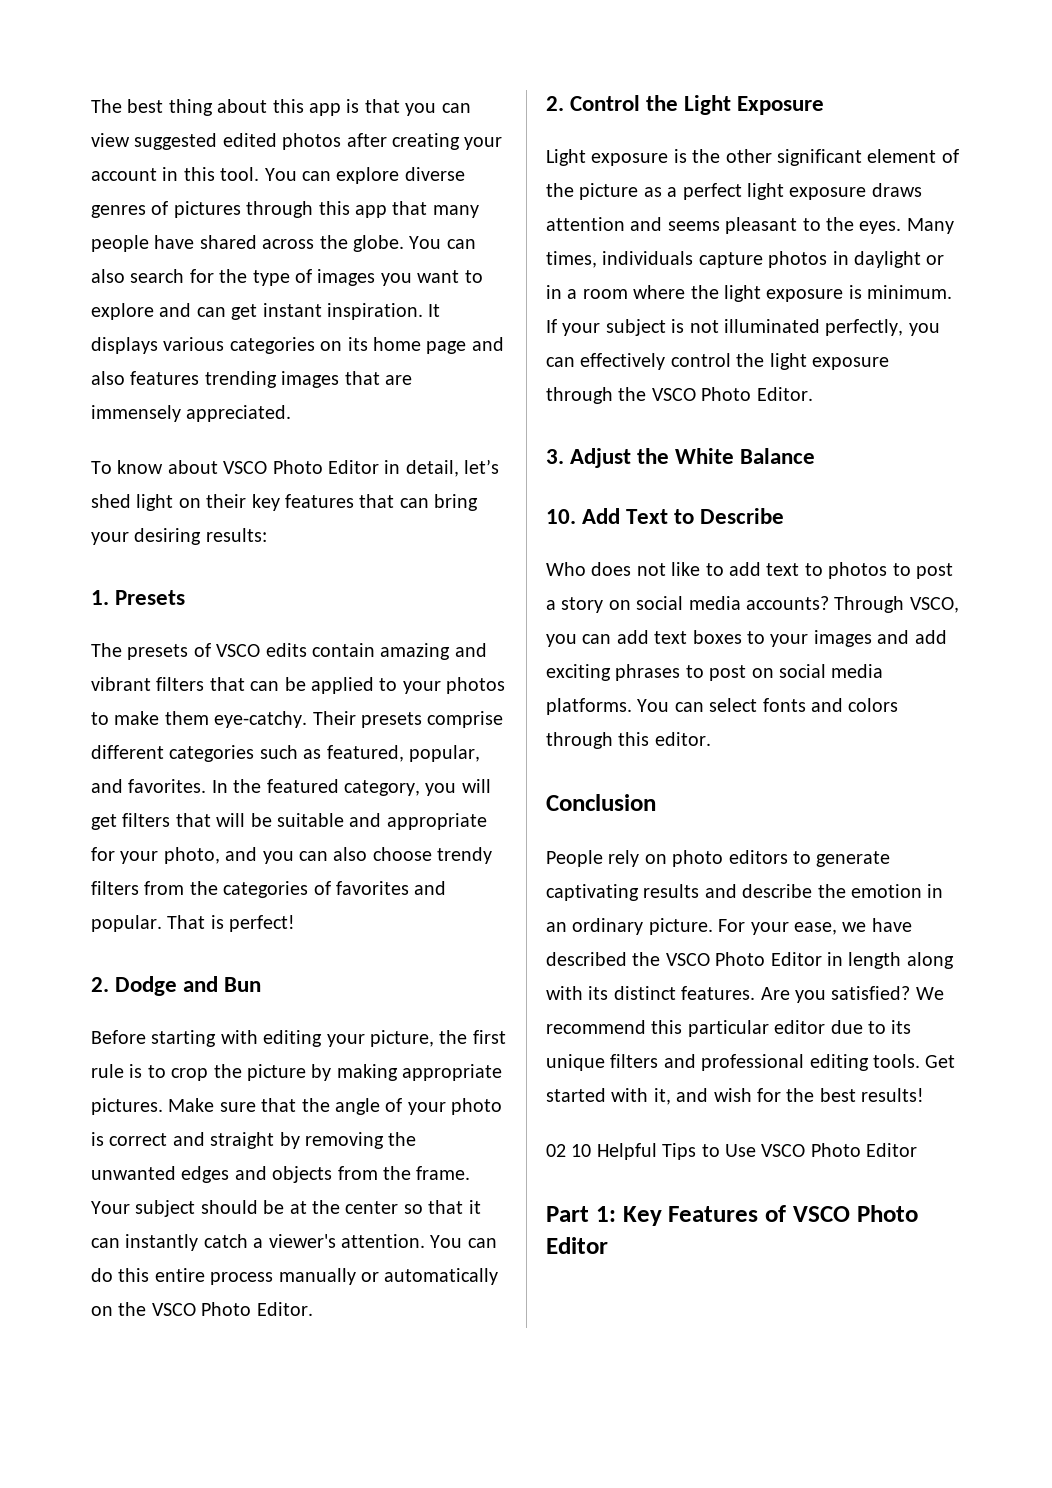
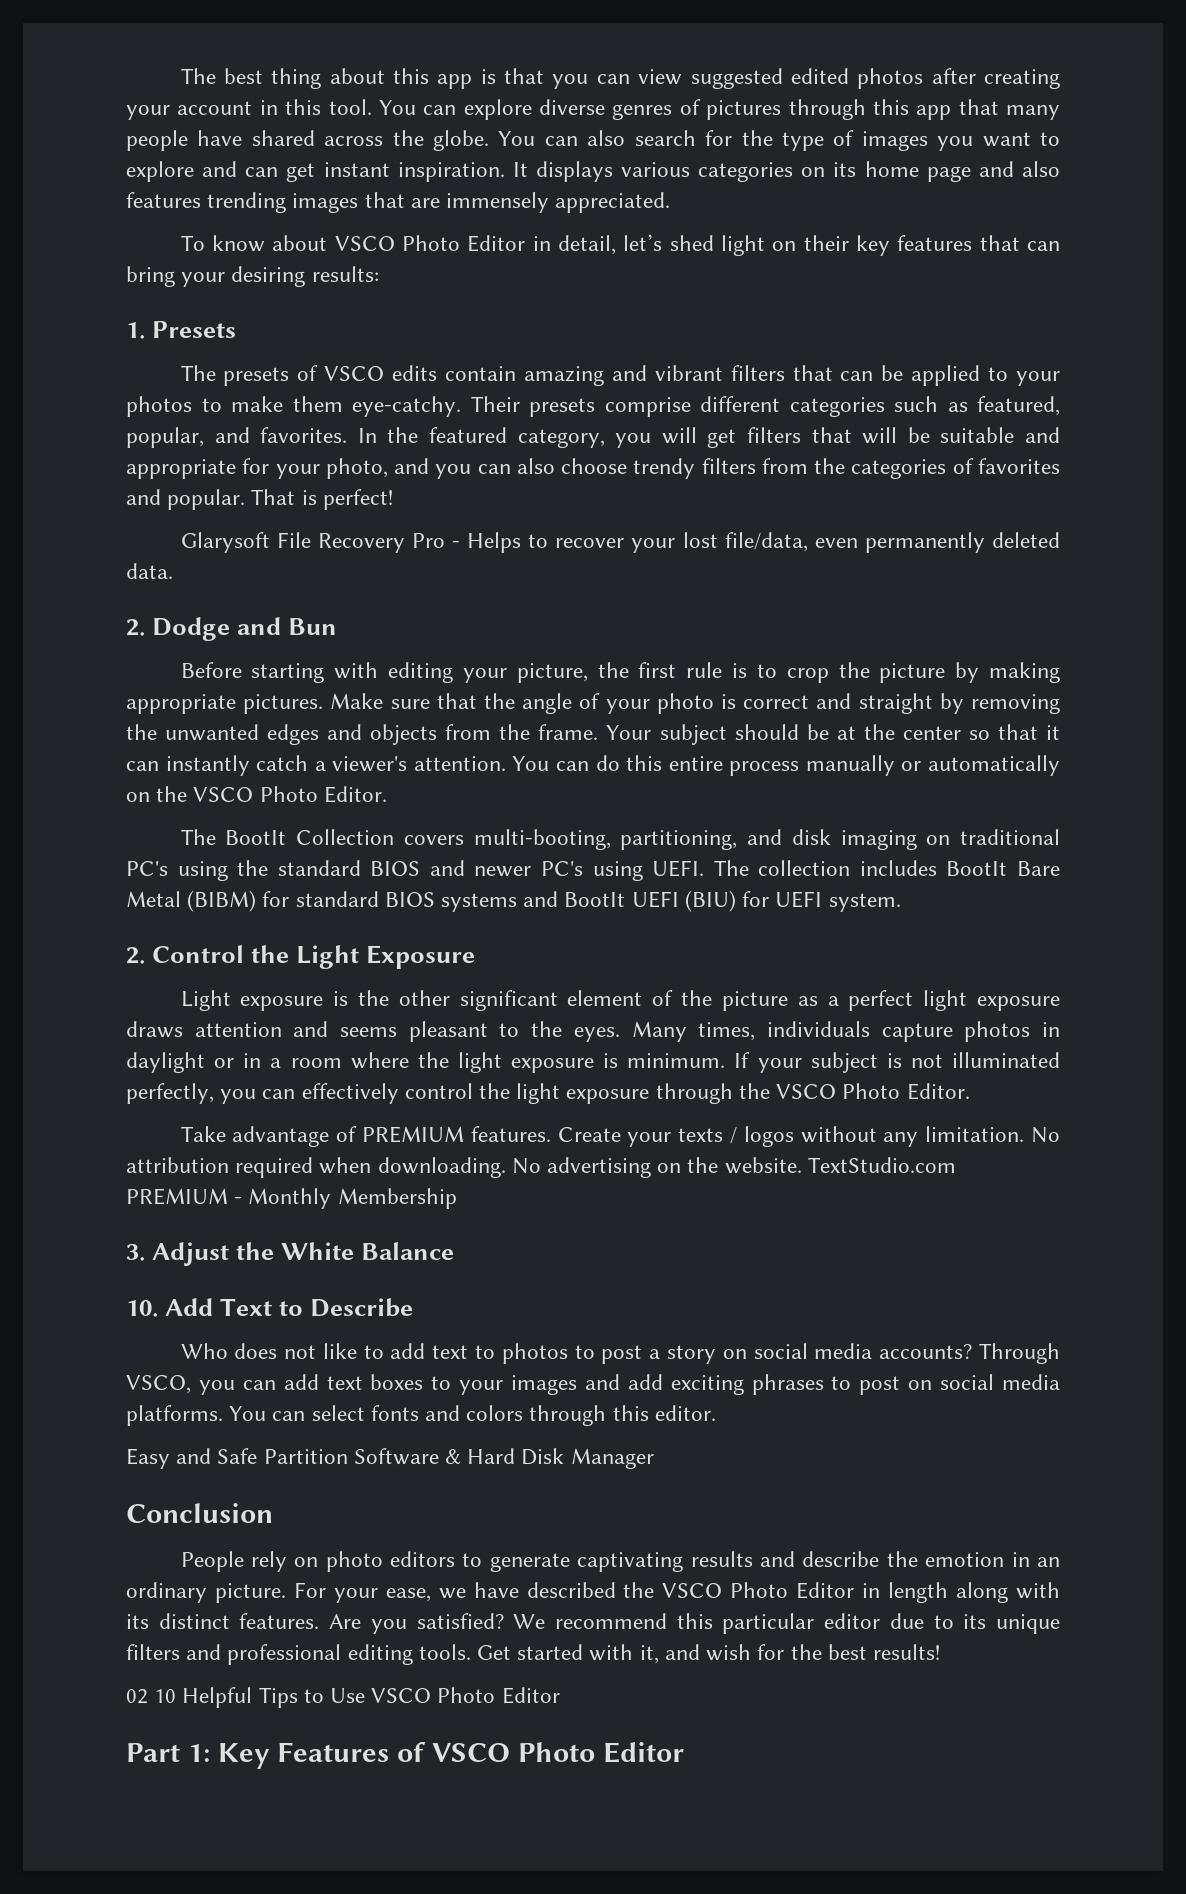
+ Glarysoft File Recovery Pro - Helps to recover your lost file/data, even permanently deleted data.
+ The BootIt Collection covers multi-booting, partitioning, and disk imaging on traditional PC's using the standard BIOS and newer PC's using UEFI. The collection includes BootIt Bare Metal (BIBM) for standard BIOS systems and BootIt UEFI (BIU) for UEFI system.
+ Take advantage of PREMIUM features. Create your texts / logos without any limitation. No attribution required when downloading. No advertising on the website. TextStudio.com PREMIUM - Monthly Membership
+ Easy and Safe Partition Software & Hard Disk Manager

